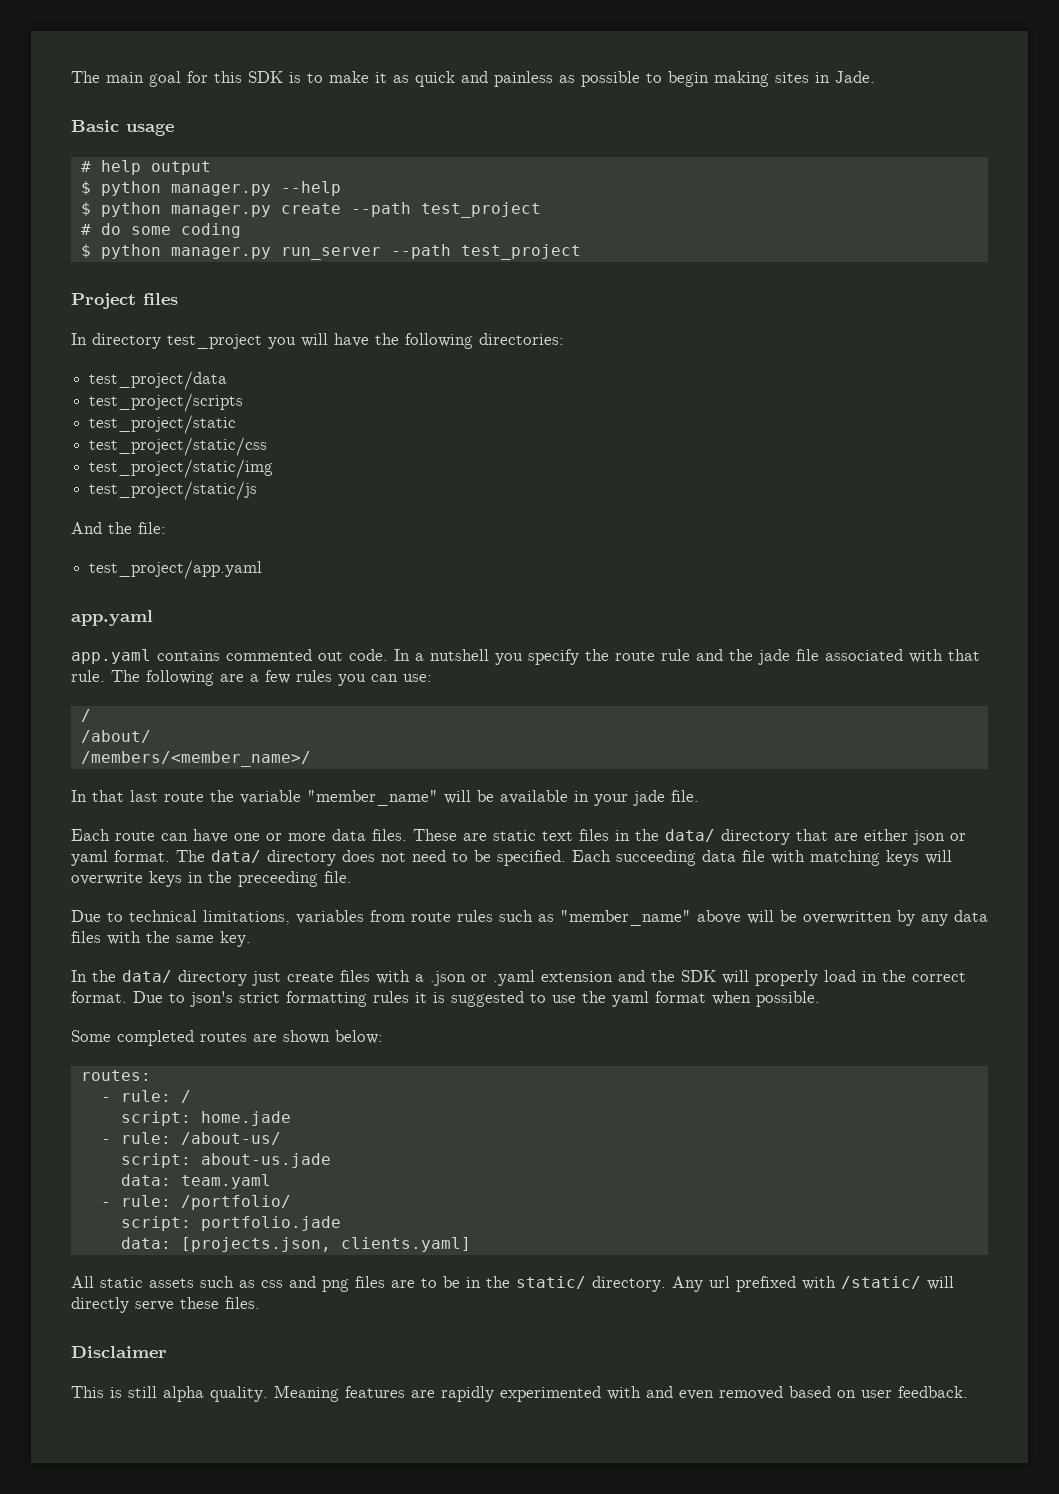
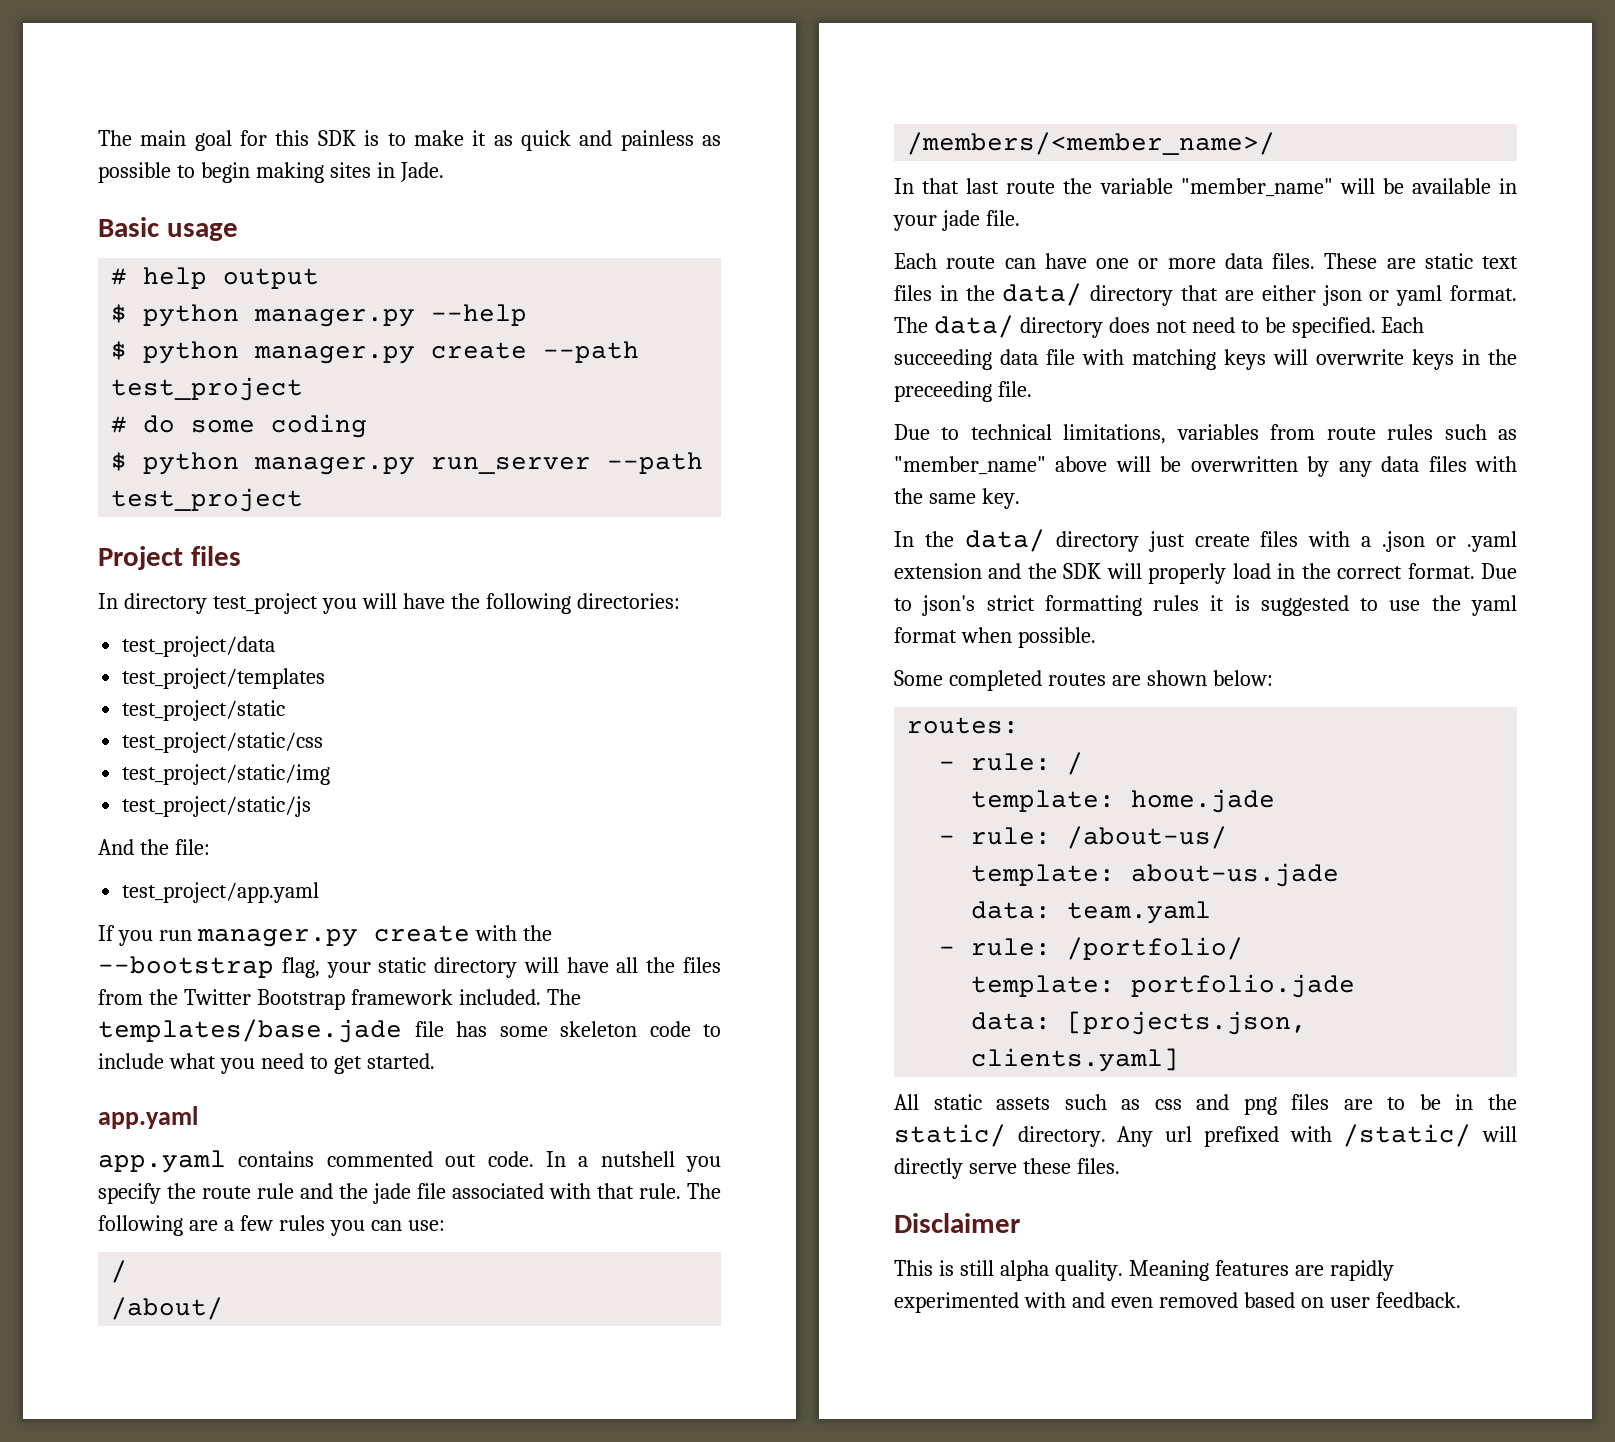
- test_project/scripts
+ test_project/templates
+ If you run manager.py create with the --bootstrap flag, your static directory will have all the files from the Twitter Bootstrap framework included. The templates/base.jade file has some skeleton code to include what you need to get started.
- script: home.jade
+ template: home.jade
- script: about-us.jade
+ template: about-us.jade
- script: portfolio.jade
+ template: portfolio.jade

